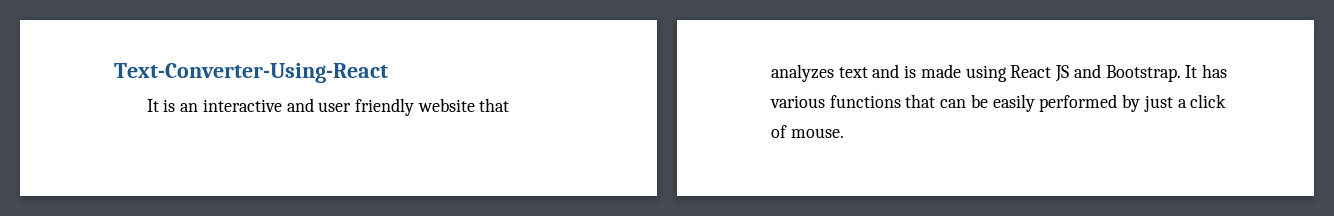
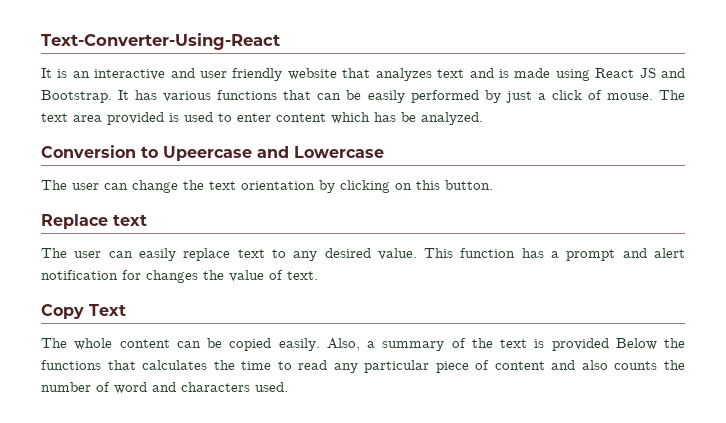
+ The text area provided is used to enter content which has be analyzed.
+ Conversion to Upeercase and Lowercase
+ The user can change the text orientation by clicking on this button.
+ Replace text
+ The user can easily replace text to any desired value. This function has a prompt and alert notification for changes the value of text.
+ Copy Text
+ The whole content can be copied easily. Also, a summary of the text is provided Below the functions that calculates the time to read any particular piece of content and also counts the number of word and characters used.

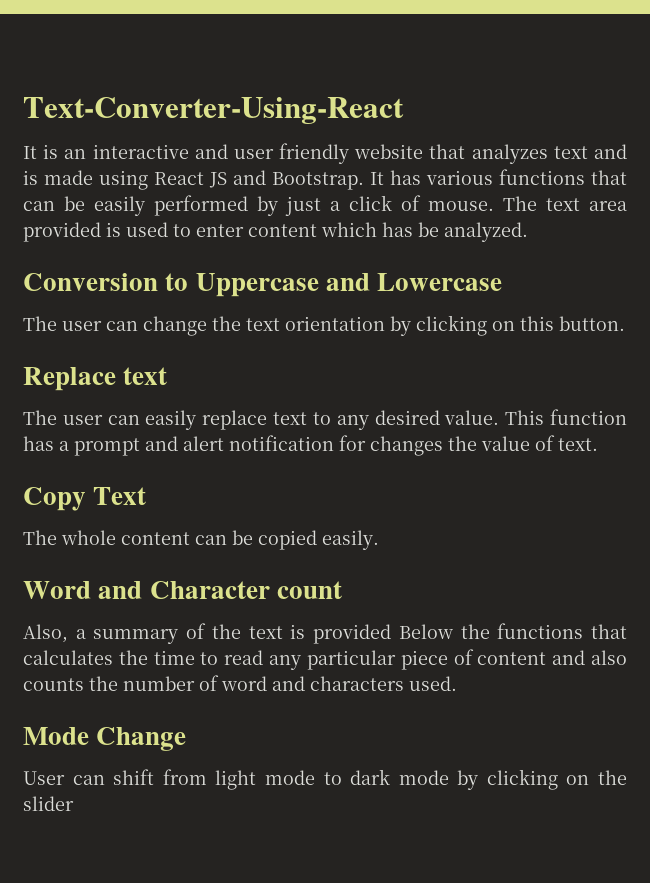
- Conversion to Upeercase and Lowercase
+ Conversion to Uppercase and Lowercase
- The whole content can be copied easily. Also, a summary of the text is provided Below the functions that calculates the time to read any particular piece of content and also counts the number of word and characters used.
+ The whole content can be copied easily.
+ Word and Character count
+ Also, a summary of the text is provided Below the functions that calculates the time to read any particular piece of content and also counts the number of word and characters used.
+ Mode Change
+ User can shift from light mode to dark mode by clicking on the slider

